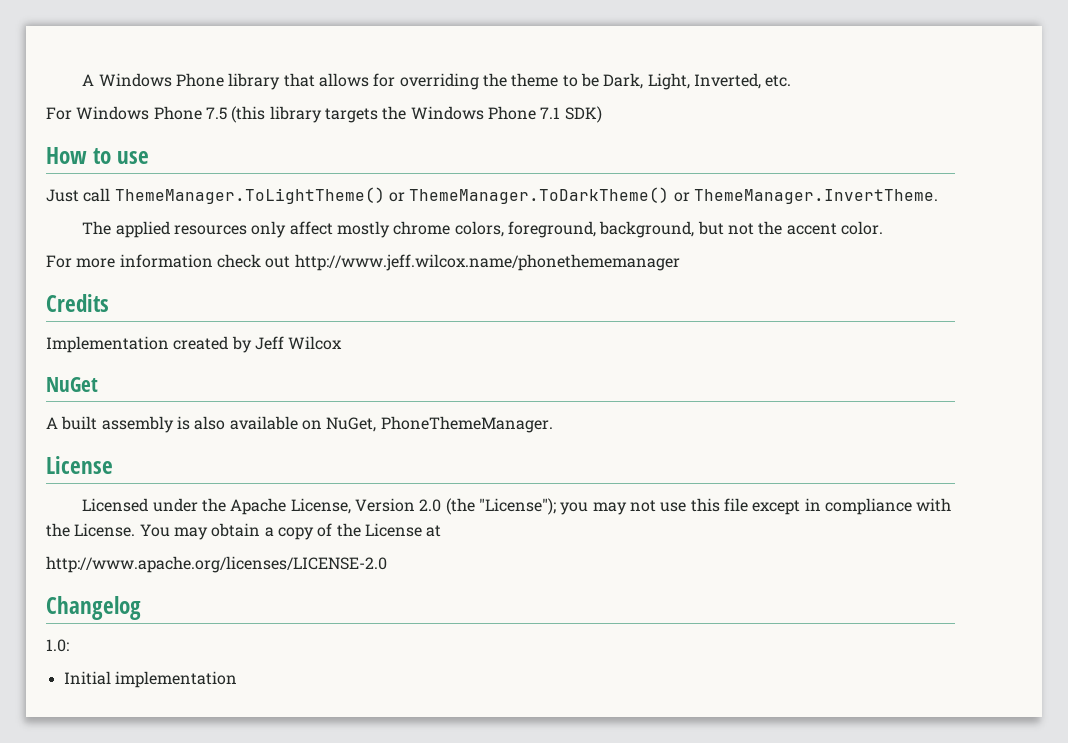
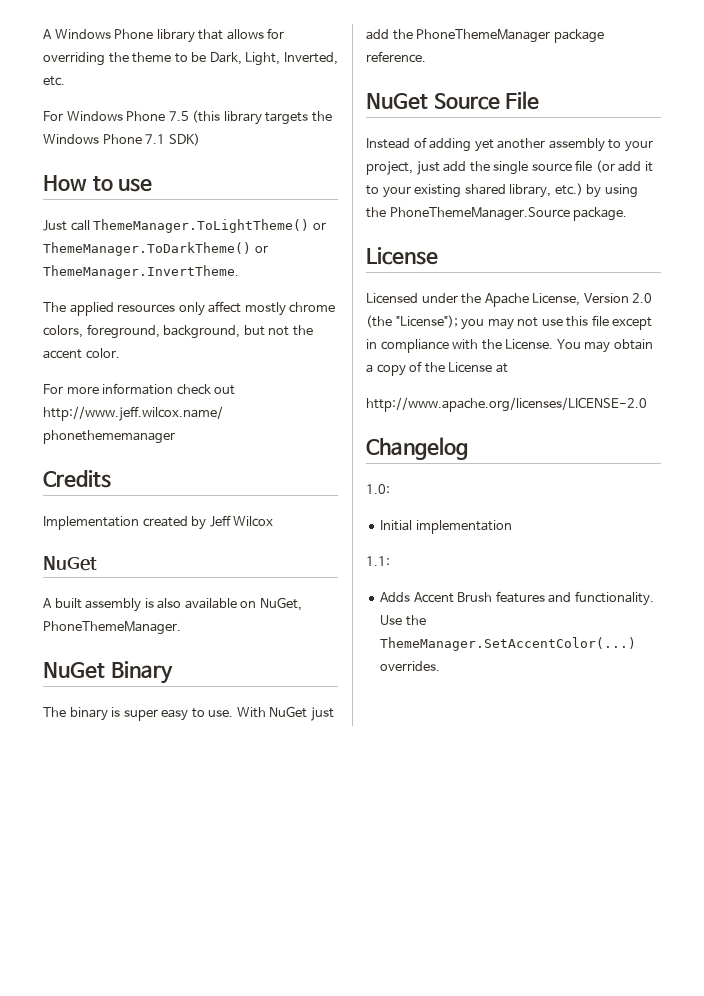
+ NuGet Binary
+ The binary is super easy to use. With NuGet just add the PhoneThemeManager package reference.
+ NuGet Source File
+ Instead of adding yet another assembly to your project, just add the single source file (or add it to your existing shared library, etc.) by using the PhoneThemeManager.Source package.
+ 1.1:
+ Adds Accent Brush features and functionality. Use the ThemeManager.SetAccentColor(...) overrides.

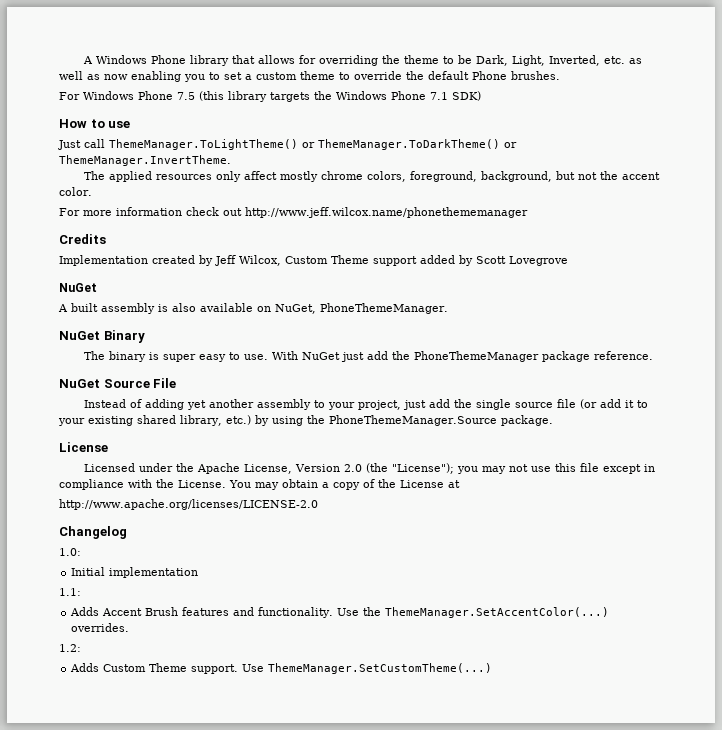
- A Windows Phone library that allows for overriding the theme to be Dark, Light, Inverted, etc.
+ A Windows Phone library that allows for overriding the theme to be Dark, Light, Inverted, etc. as well as now enabling you to set a custom theme to override the default Phone brushes.
- Implementation created by Jeff Wilcox
+ Implementation created by Jeff Wilcox, Custom Theme support added by Scott Lovegrove
+ 1.2:
+ Adds Custom Theme support. Use ThemeManager.SetCustomTheme(...)

